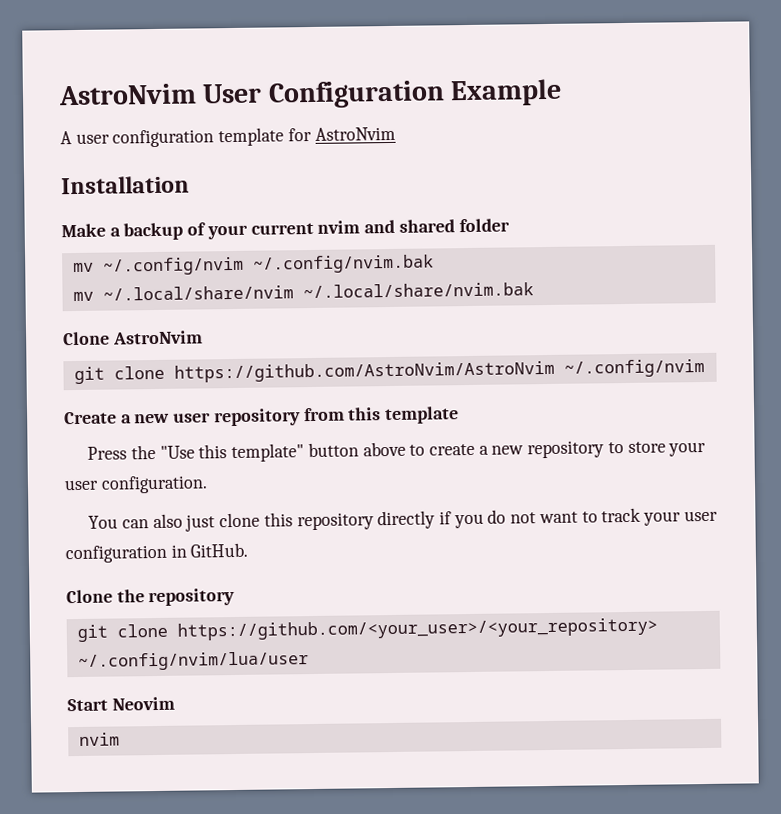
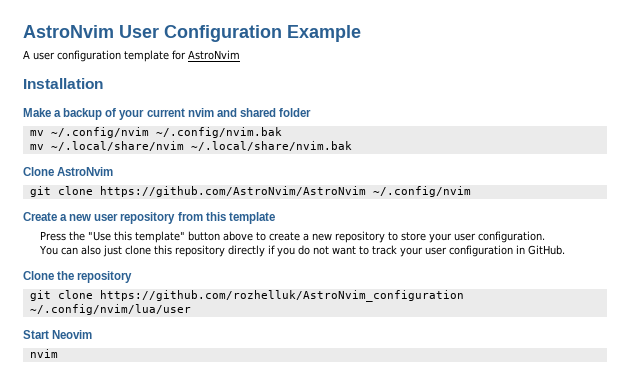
- git clone https://github.com/<your_user>/<your_repository> ~/.config/nvim/lua/user
+ git clone https://github.com/rozhelluk/AstroNvim_configuration ~/.config/nvim/lua/user

